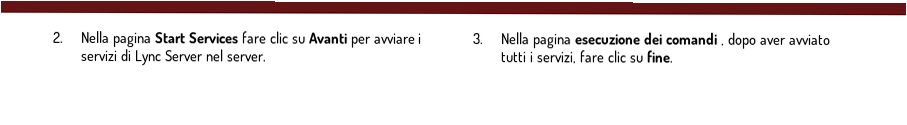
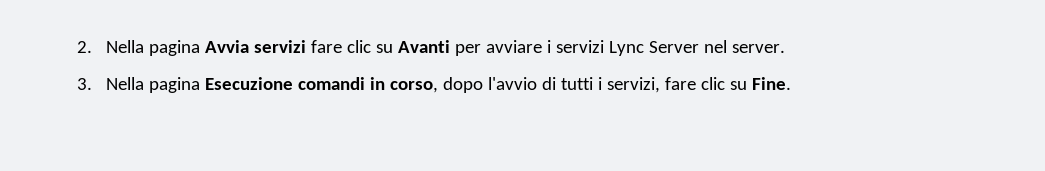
- 2. Nella pagina Start Services fare clic su Avanti per avviare i servizi di Lync Server nel server.
+ 2. Nella pagina Avvia servizi fare clic su Avanti per avviare i servizi Lync Server nel server.
- 3. Nella pagina esecuzione dei comandi , dopo aver avviato tutti i servizi, fare clic su fine.
+ 3. Nella pagina Esecuzione comandi in corso, dopo l'avvio di tutti i servizi, fare clic su Fine.

